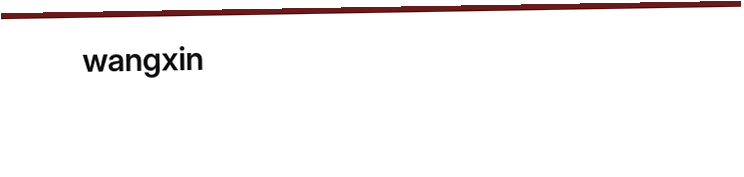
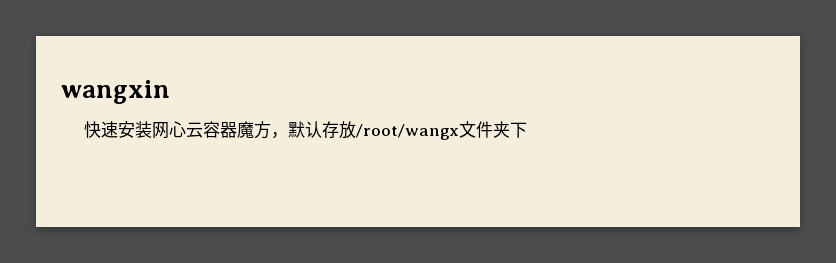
+ 快速安装网心云容器魔方，默认存放/root/wangx文件夹下

